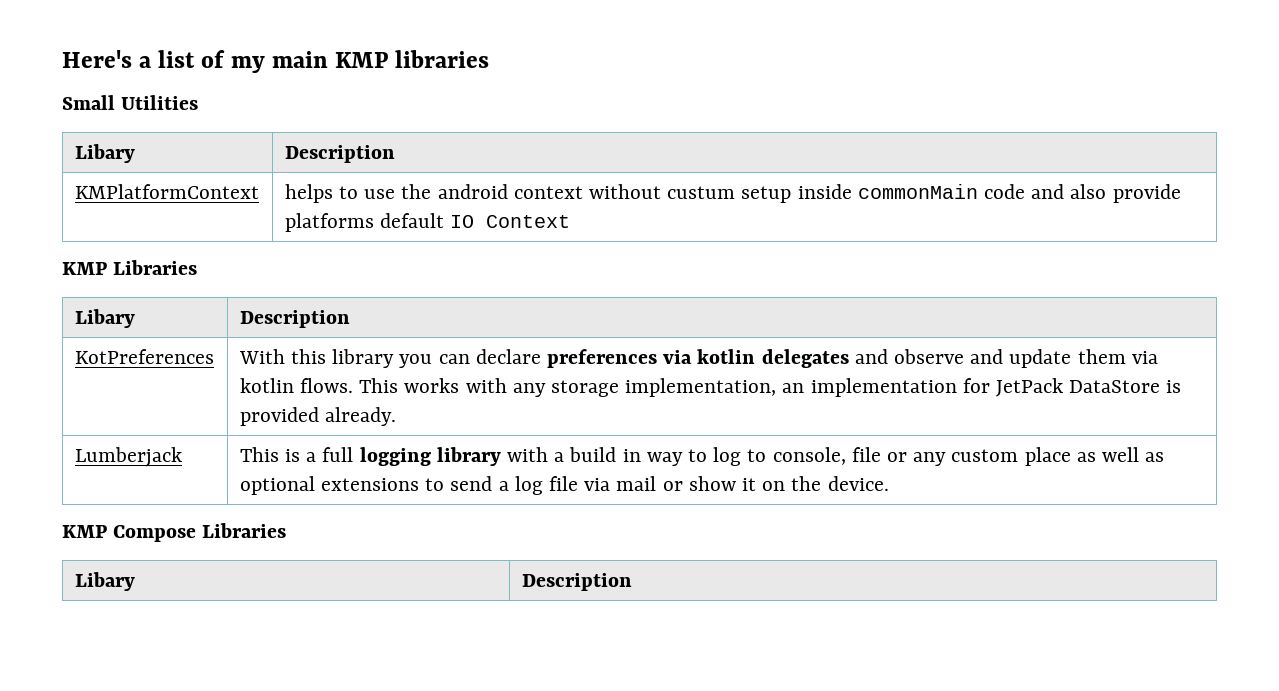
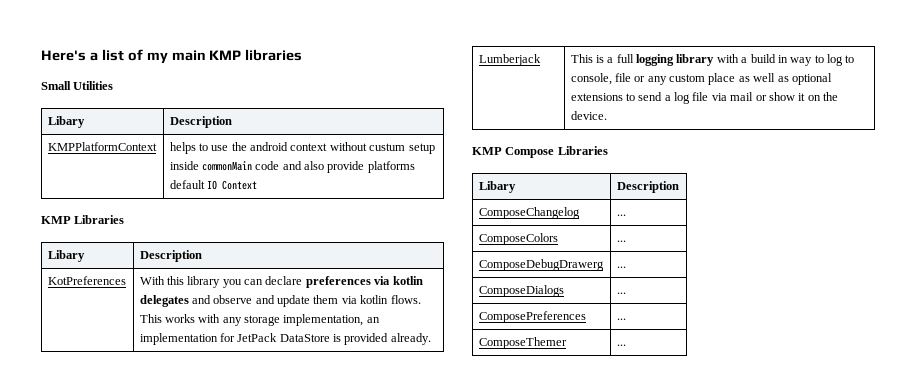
- KMPlatformContext | helps to use the android context without custum setup inside commonMain code and also provide platforms default IO Context
+ KMPPlatformContext | helps to use the android context without custum setup inside commonMain code and also provide platforms default IO Context
+ ComposeChangelog | ...
+ ComposeColors | ...
+ ComposeDebugDrawerg | ...
+ ComposeDialogs | ...
+ ComposePreferences | ...
+ ComposeThemer | ...

